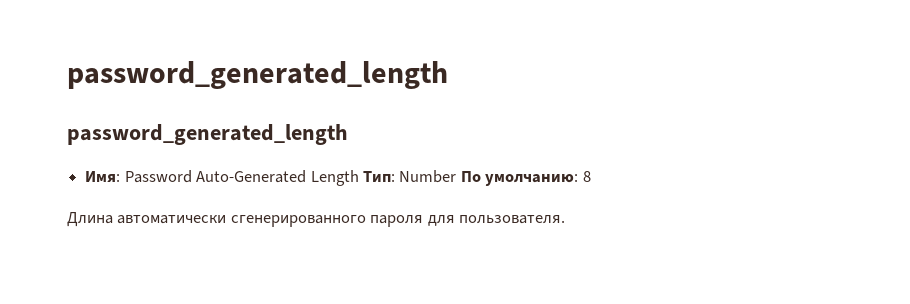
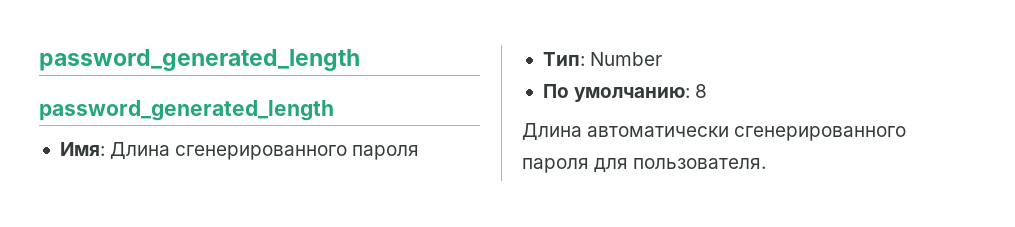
- Имя: Password Auto-Generated Length Тип: Number По умолчанию: 8
+ Имя: Длина сгенерированного пароля
+ Тип: Number
+ По умолчанию: 8

